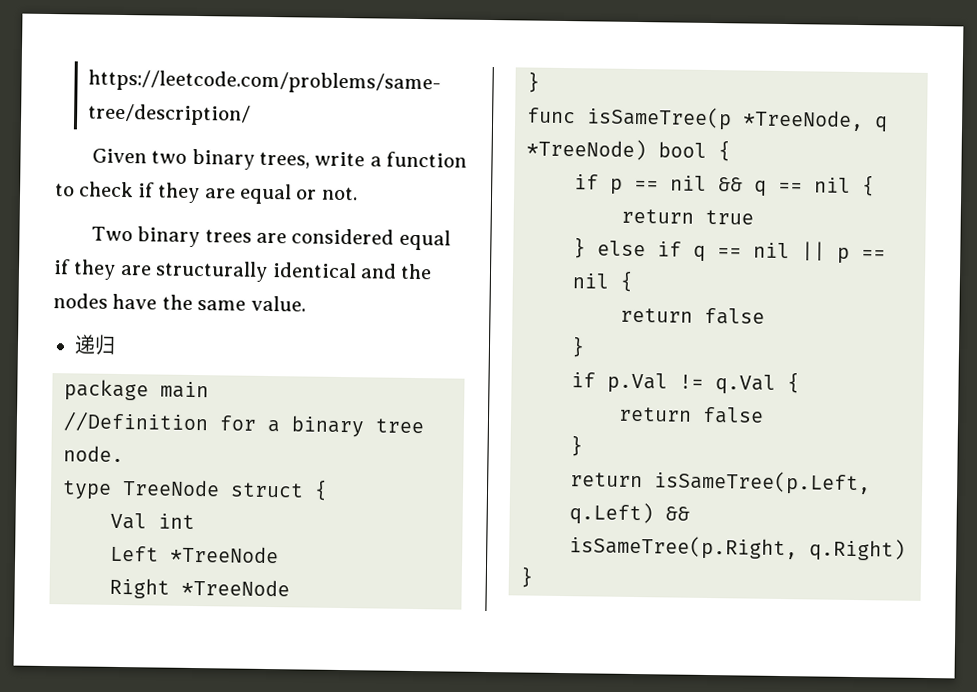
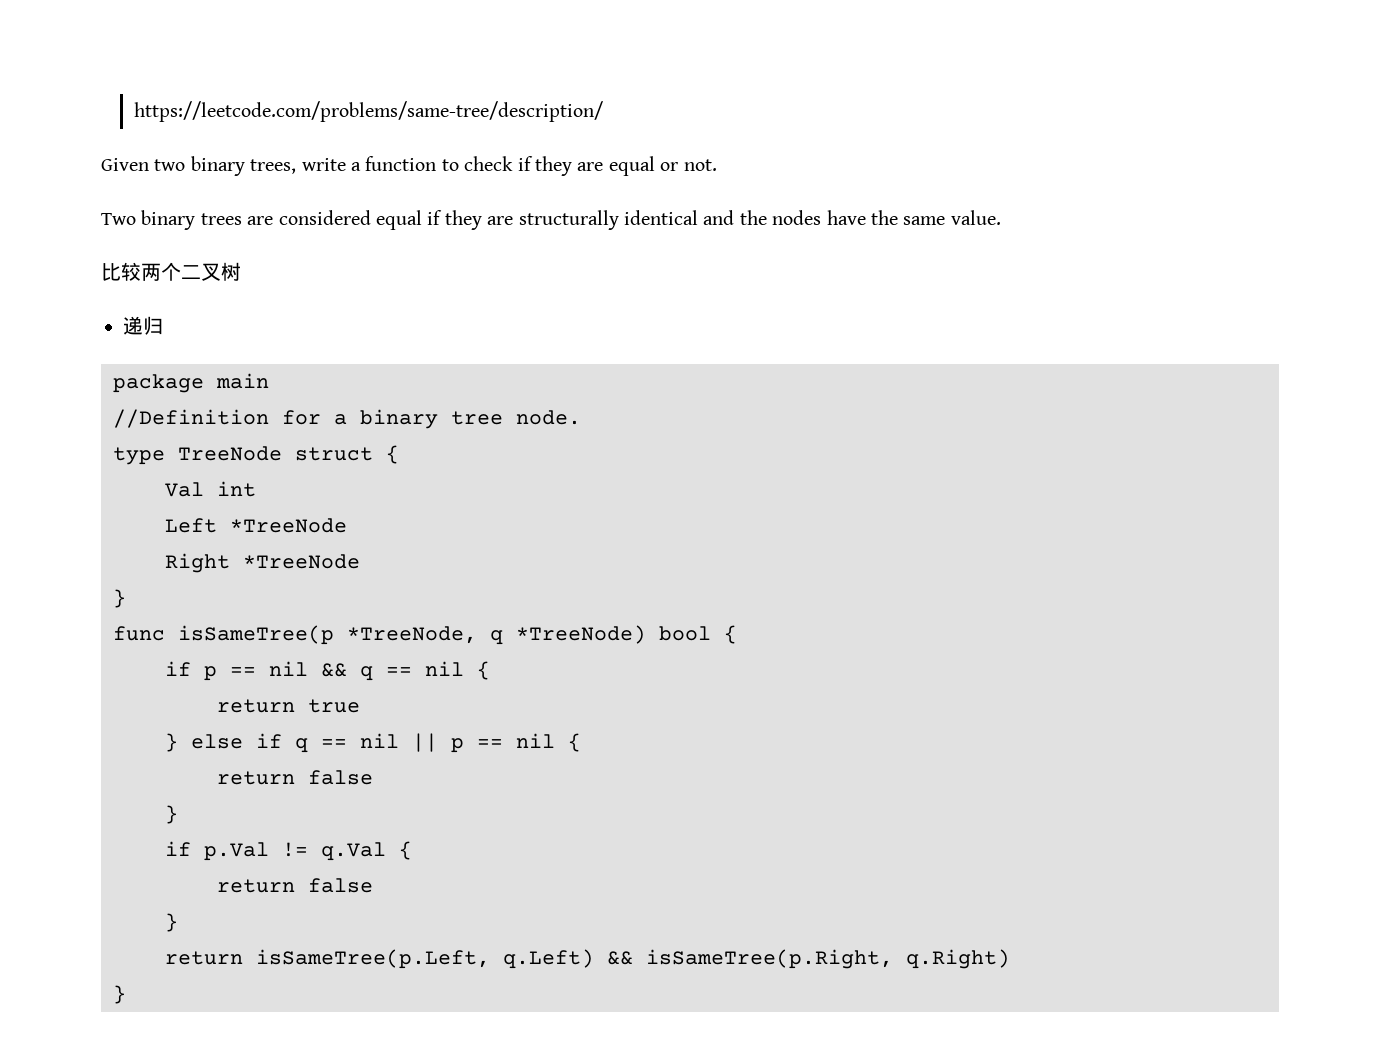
+ 比较两个二叉树

